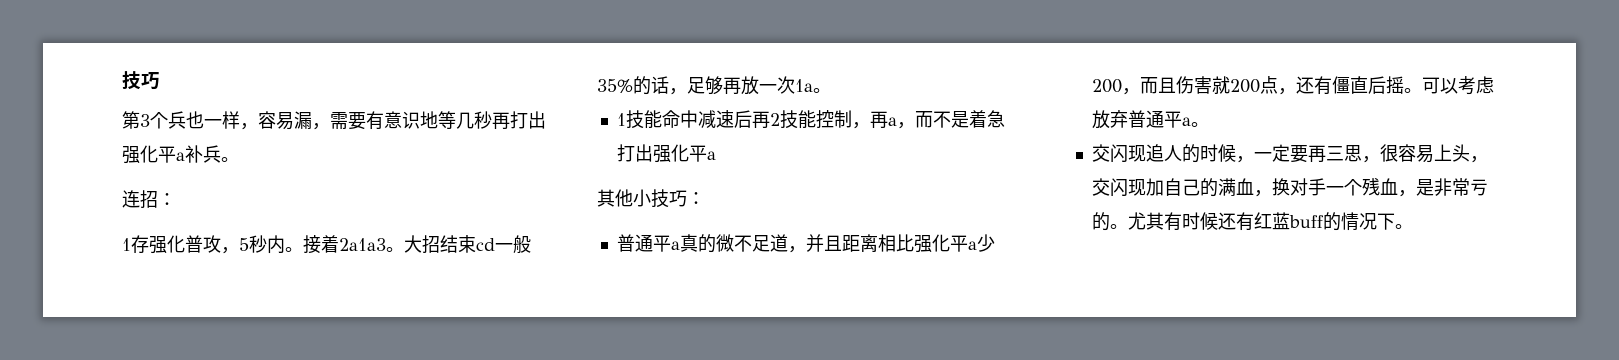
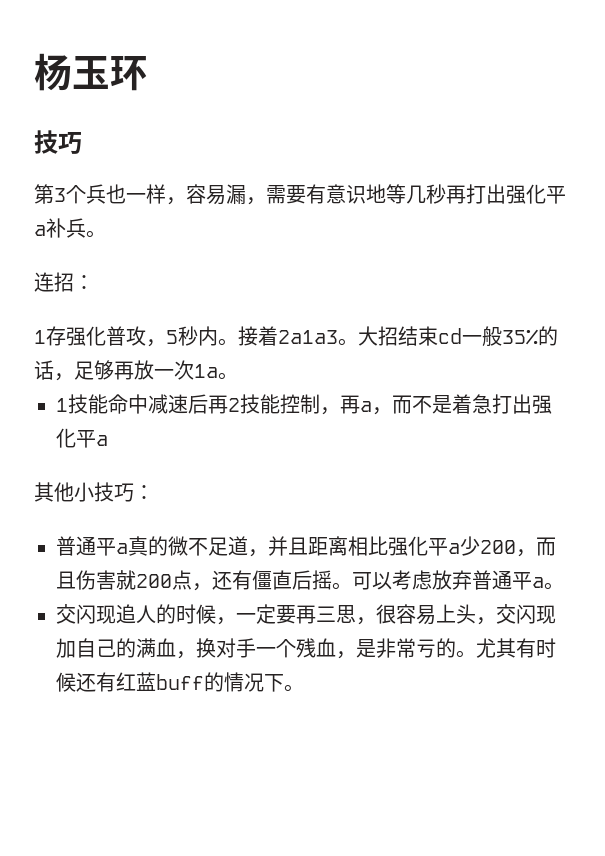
+ 杨玉环

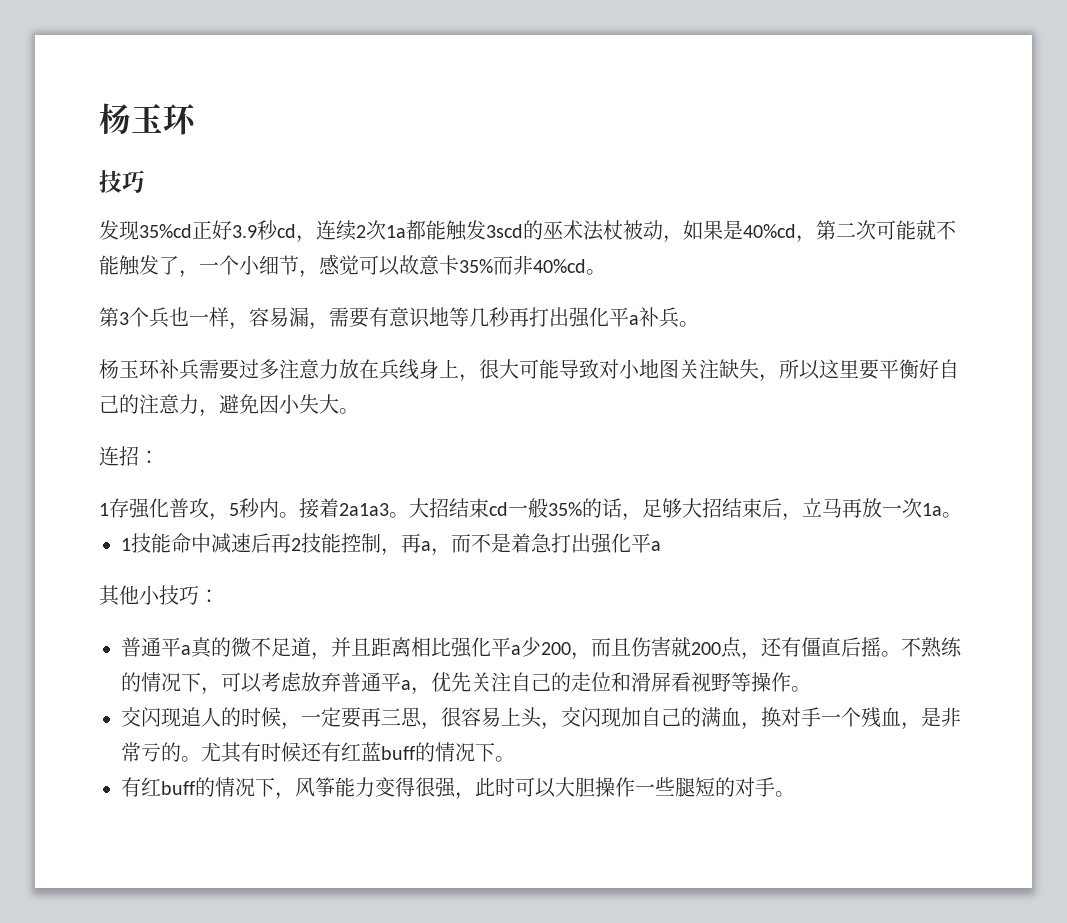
+ 发现35%cd正好3.9秒cd，连续2次1a都能触发3scd的巫术法杖被动，如果是40%cd，第二次可能就不能触发了，一个小细节，感觉可以故意卡35%而非40%cd。
+ 杨玉环补兵需要过多注意力放在兵线身上，很大可能导致对小地图关注缺失，所以这里要平衡好自己的注意力，避免因小失大。
- 大招结束cd一般35%的话，足够再放一次1a。
+ 大招结束cd一般35%的话，足够大招结束后，立马再放一次1a。
- 可以考虑放弃普通平a。
+ 不熟练的情况下，可以考虑放弃普通平a，优先关注自己的走位和滑屏看视野等操作。
+ 有红buff的情况下，风筝能力变得很强，此时可以大胆操作一些腿短的对手。

